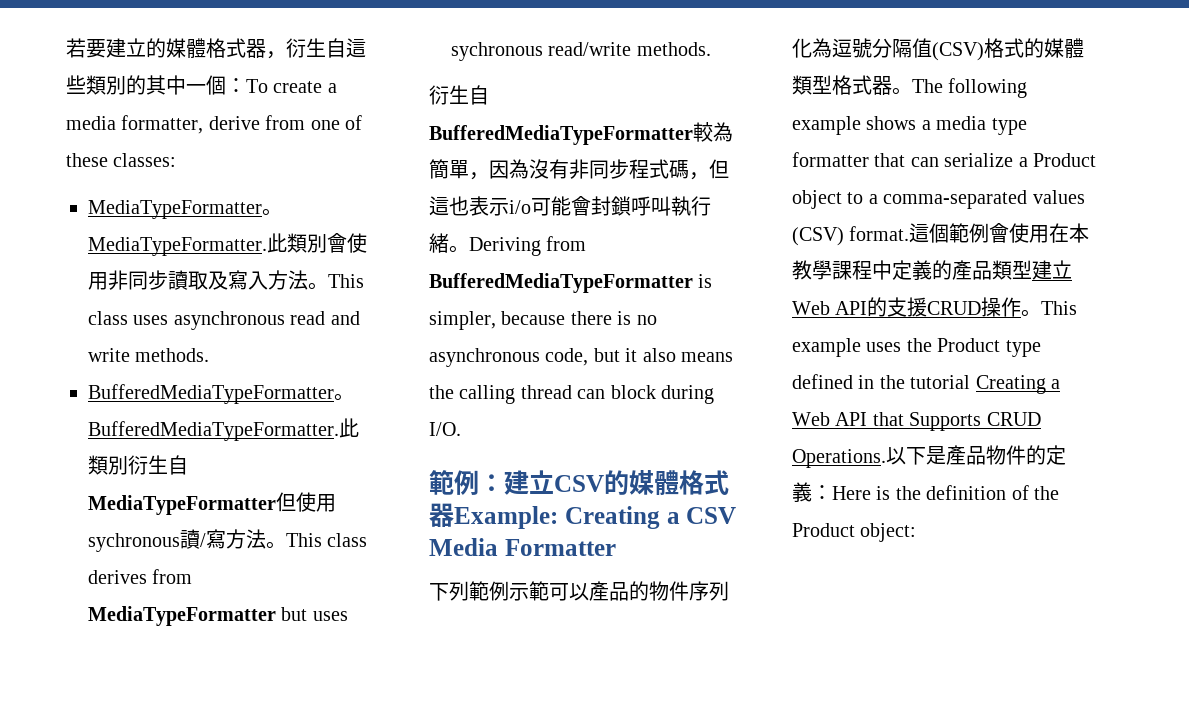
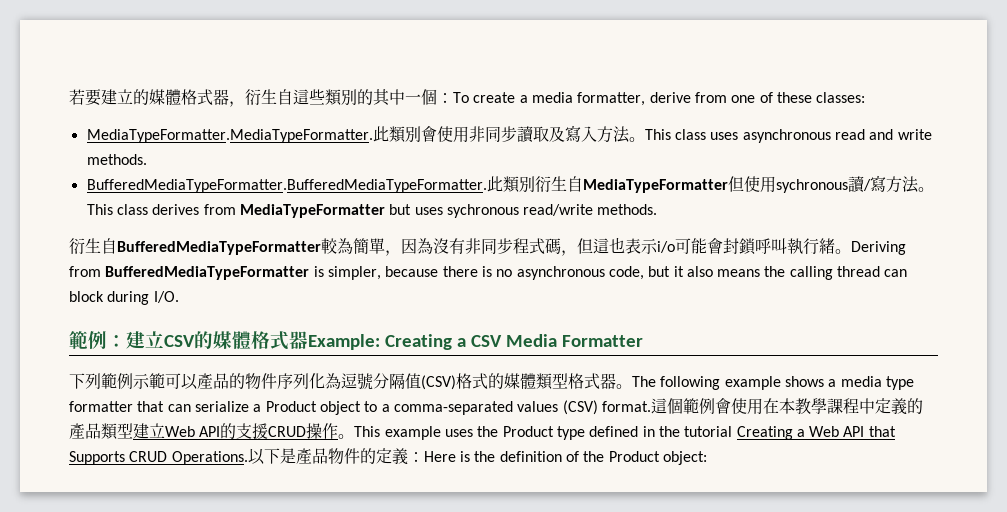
- MediaTypeFormatter。MediaTypeFormatter.此類別會使用非同步讀取及寫入方法。
+ MediaTypeFormatter.MediaTypeFormatter.此類別會使用非同步讀取及寫入方法。
- BufferedMediaTypeFormatter。BufferedMediaTypeFormatter.此類別衍生自MediaTypeFormatter但使用sychronous讀/寫方法。
+ BufferedMediaTypeFormatter.BufferedMediaTypeFormatter.此類別衍生自MediaTypeFormatter但使用sychronous讀/寫方法。

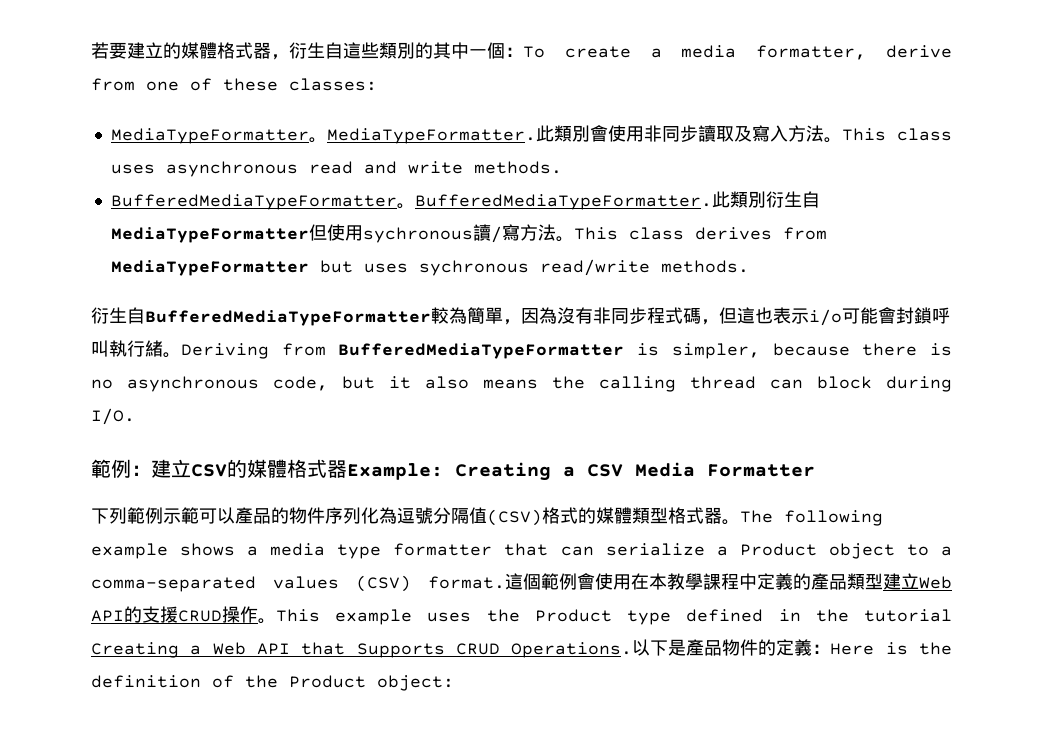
- MediaTypeFormatter.MediaTypeFormatter.此類別會使用非同步讀取及寫入方法。
+ MediaTypeFormatter。MediaTypeFormatter.此類別會使用非同步讀取及寫入方法。
- BufferedMediaTypeFormatter.BufferedMediaTypeFormatter.此類別衍生自MediaTypeFormatter但使用sychronous讀/寫方法。
+ BufferedMediaTypeFormatter。BufferedMediaTypeFormatter.此類別衍生自MediaTypeFormatter但使用sychronous讀/寫方法。

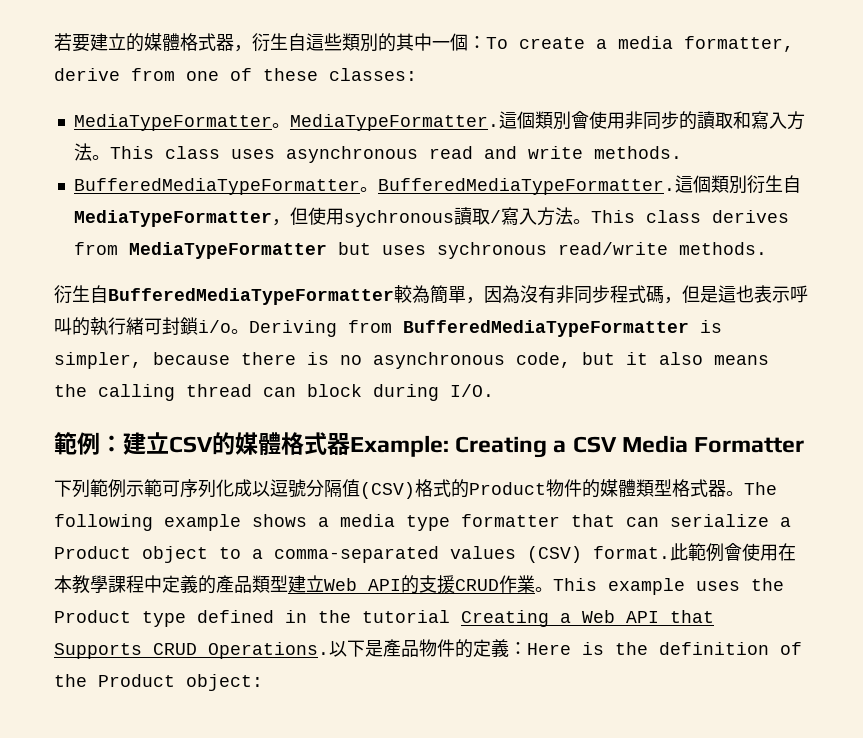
- 此類別會使用非同步讀取及寫入方法。
+ 這個類別會使用非同步的讀取和寫入方法。
- 此類別衍生自MediaTypeFormatter但使用sychronous讀/寫方法。
+ 這個類別衍生自MediaTypeFormatter，但使用sychronous讀取/寫入方法。
- 衍生自BufferedMediaTypeFormatter較為簡單，因為沒有非同步程式碼，但這也表示i/o可能會封鎖呼叫執行緒。
+ 衍生自BufferedMediaTypeFormatter較為簡單，因為沒有非同步程式碼，但是這也表示呼叫的執行緒可封鎖i/o。
- 下列範例示範可以產品的物件序列化為逗號分隔值(CSV)格式的媒體類型格式器。
+ 下列範例示範可序列化成以逗號分隔值(CSV)格式的Product物件的媒體類型格式器。
- 這個範例會使用在本教學課程中定義的產品類型建立Web API的支援CRUD操作。
+ 此範例會使用在本教學課程中定義的產品類型建立Web API的支援CRUD作業。

